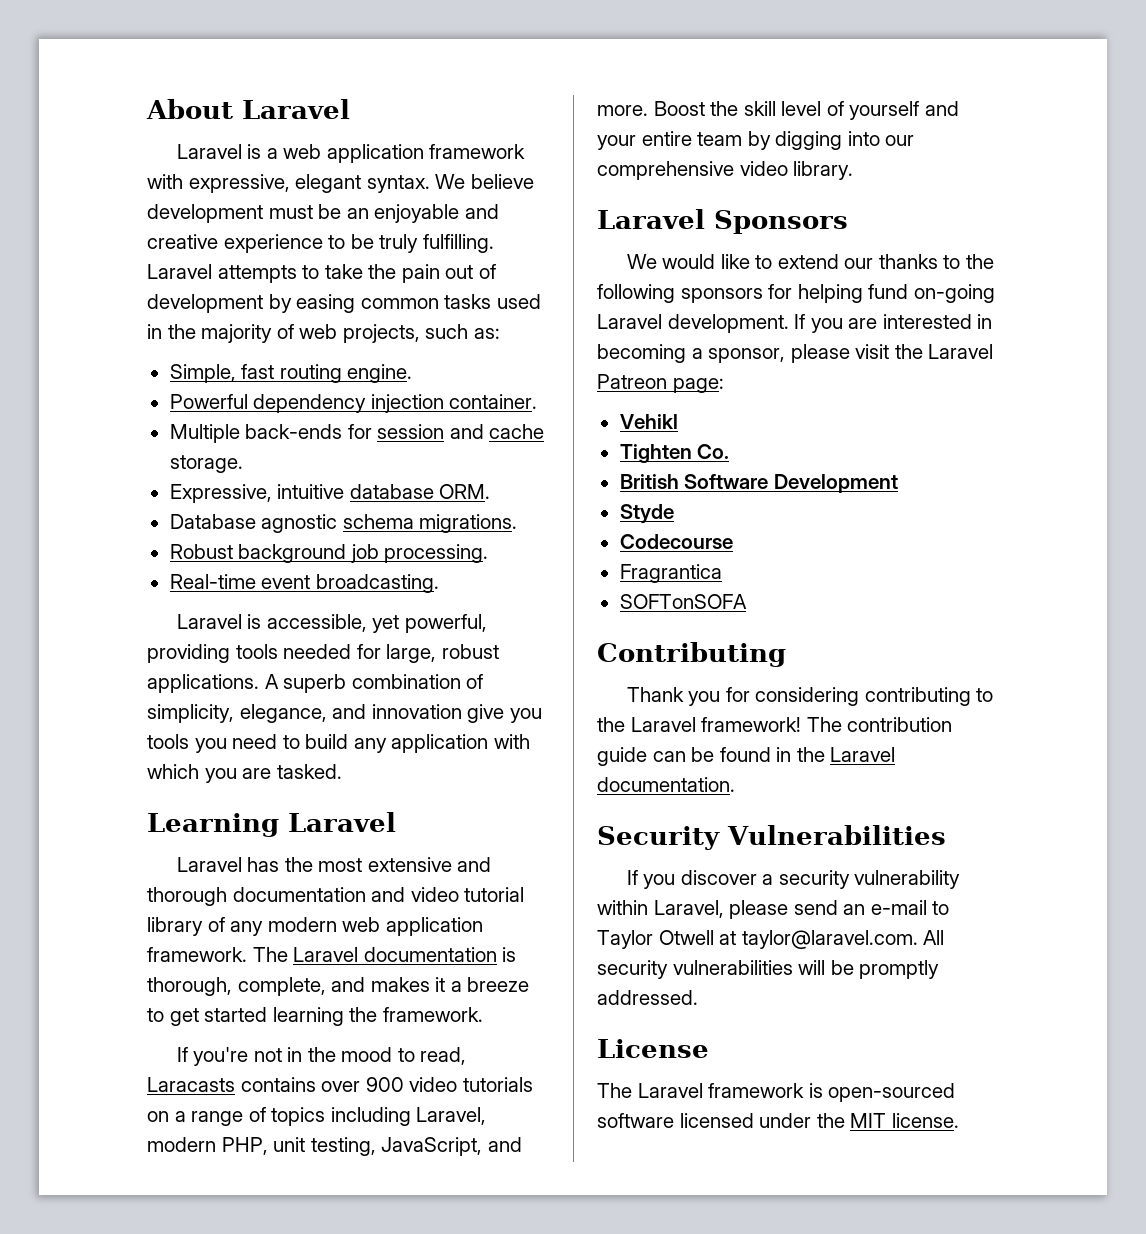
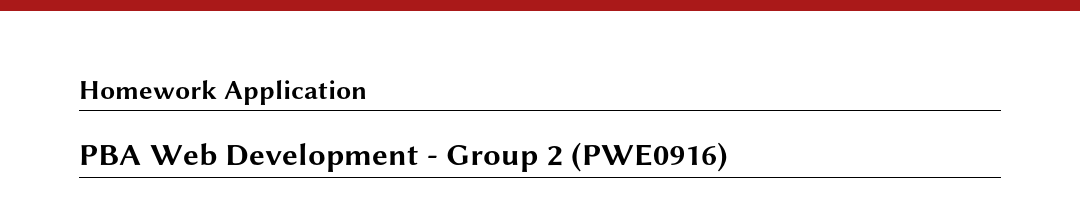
- About Laravel
- Laravel is a web application framework with expressive, elegant syntax. We believe development must be an enjoyable and creative experience to be truly fulfilling. Laravel attempts to take the pain out of development by easing common tasks used in the majority of web projects, such as:
- Simple, fast routing engine.
- Powerful dependency injection container.
- Multiple back-ends for session and cache storage.
- Expressive, intuitive database ORM.
- Database agnostic schema migrations.
- Robust background job processing.
- Real-time event broadcasting.
- Laravel is accessible, yet powerful, providing tools needed for large, robust applications. A superb combination of simplicity, elegance, and innovation give you tools you need to build any application with which you are tasked.
- Learning Laravel
- Laravel has the most extensive and thorough documentation and video tutorial library of any modern web application framework. The Laravel documentation is thorough, complete, and makes it a breeze to get started learning the framework.
- If you're not in the mood to read, Laracasts contains over 900 video tutorials on a range of topics including Laravel, modern PHP, unit testing, JavaScript, and more. Boost the skill level of yourself and your entire team by digging into our comprehensive video library.
- Laravel Sponsors
- We would like to extend our thanks to the following sponsors for helping fund on-going Laravel development. If you are interested in becoming a sponsor, please visit the Laravel Patreon page:
- Vehikl
- Tighten Co.
- British Software Development
- Styde
- Codecourse
- Fragrantica
- SOFTonSOFA
- Contributing
- Thank you for considering contributing to the Laravel framework! The contribution guide can be found in the Laravel documentation.
- Security Vulnerabilities
- If you discover a security vulnerability within Laravel, please send an e-mail to Taylor Otwell at taylor@laravel.com. All security vulnerabilities will be promptly addressed.
- License
- The Laravel framework is open-sourced software licensed under the MIT license.
+ Homework Application
+ PBA Web Development - Group 2 (PWE0916)

